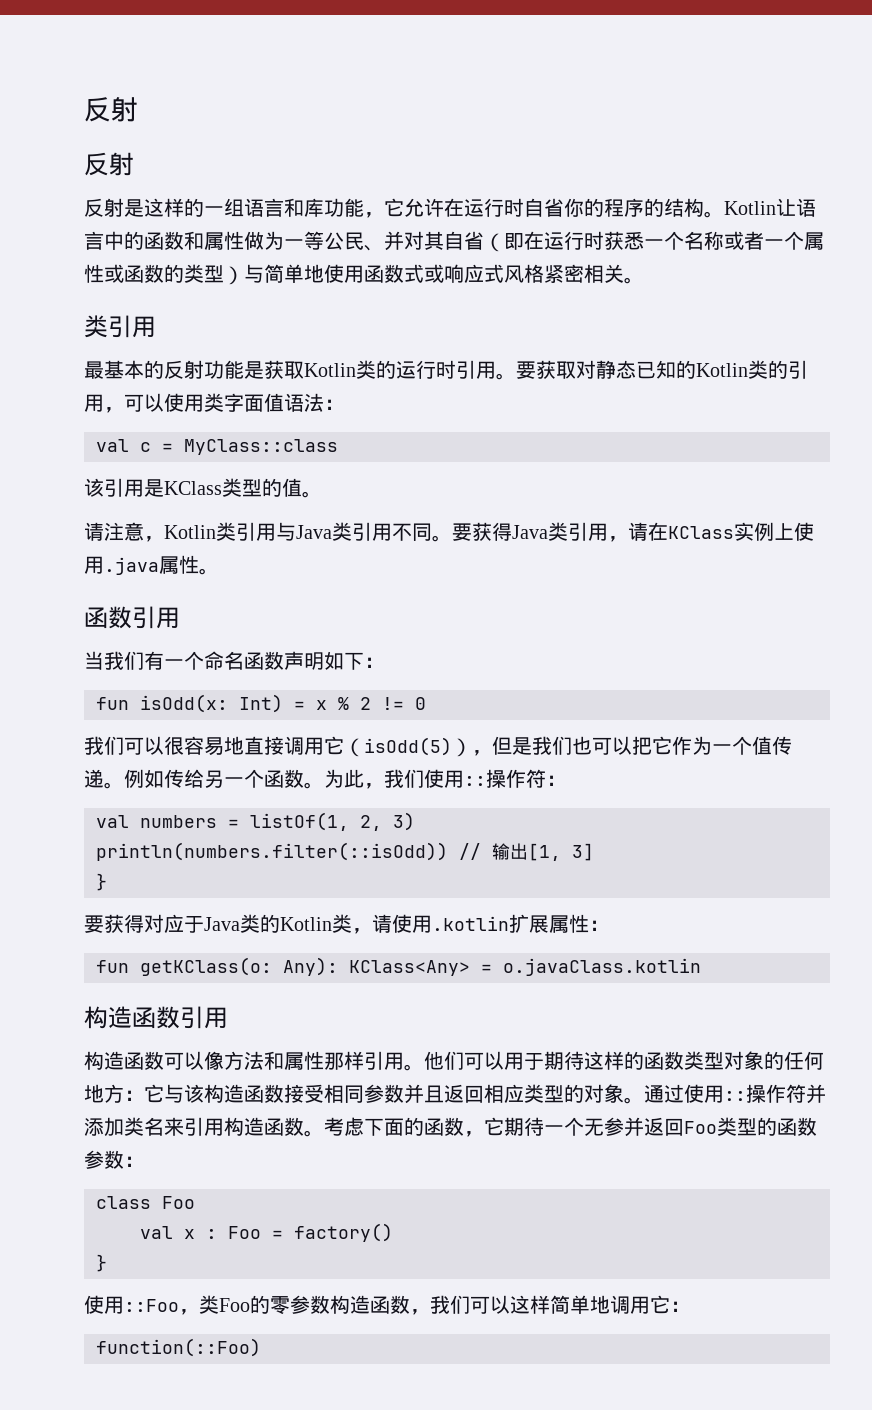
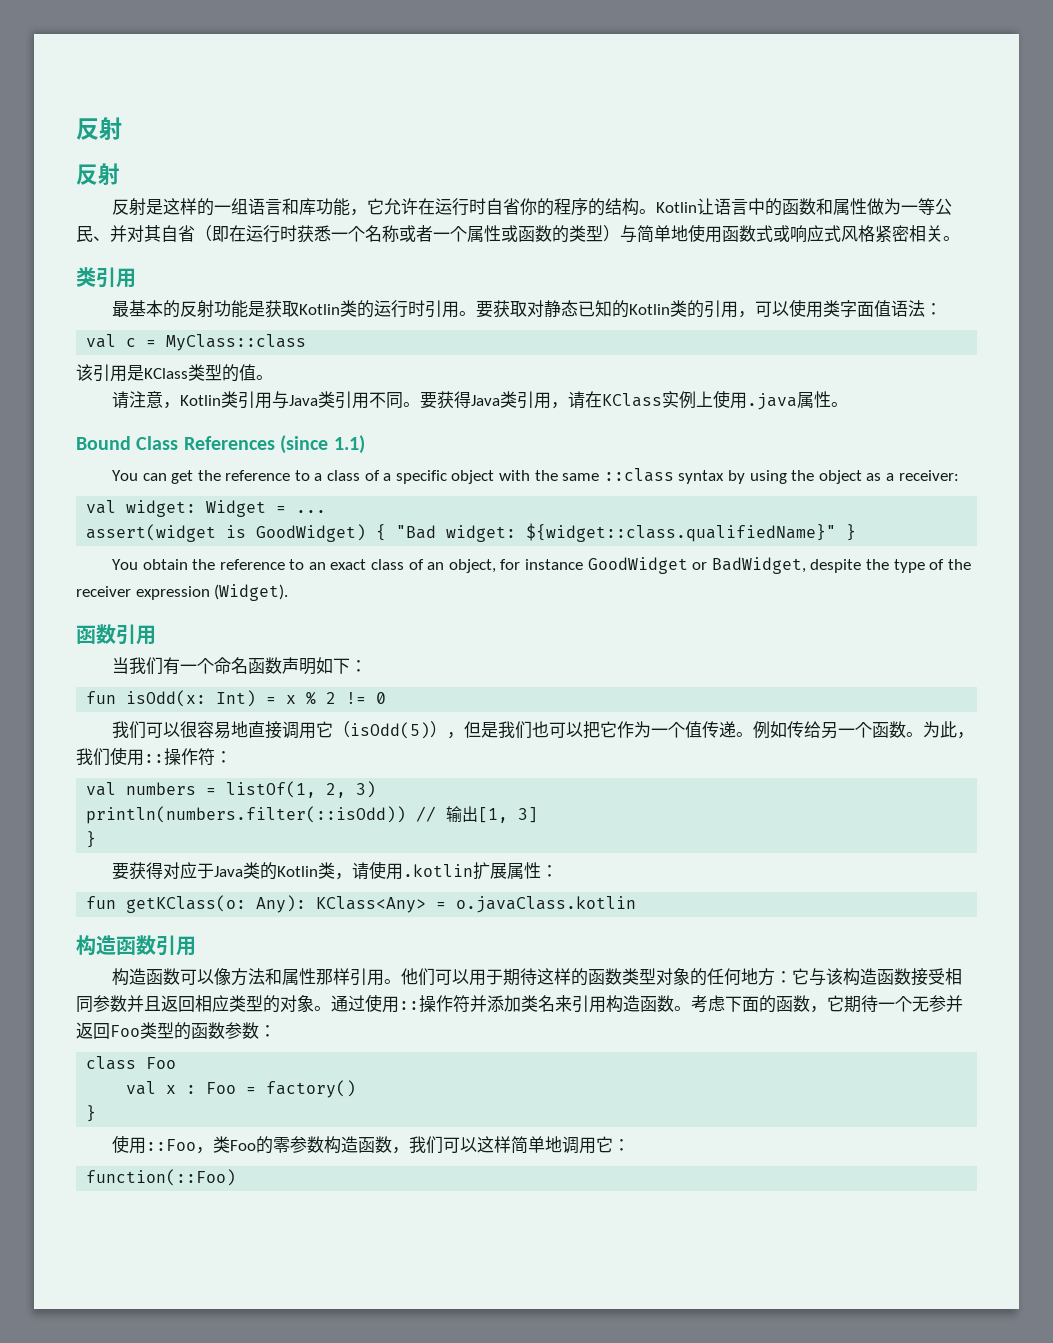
+ Bound Class References (since 1.1)
+ You can get the reference to a class of a specific object with the same ::class syntax by using the object as a receiver:
+ val widget: Widget = ...
+ assert(widget is GoodWidget) { "Bad widget: ${widget::class.qualifiedName}" }
+ You obtain the reference to an exact class of an object, for instance GoodWidget or BadWidget, despite the type of the receiver expression (Widget).

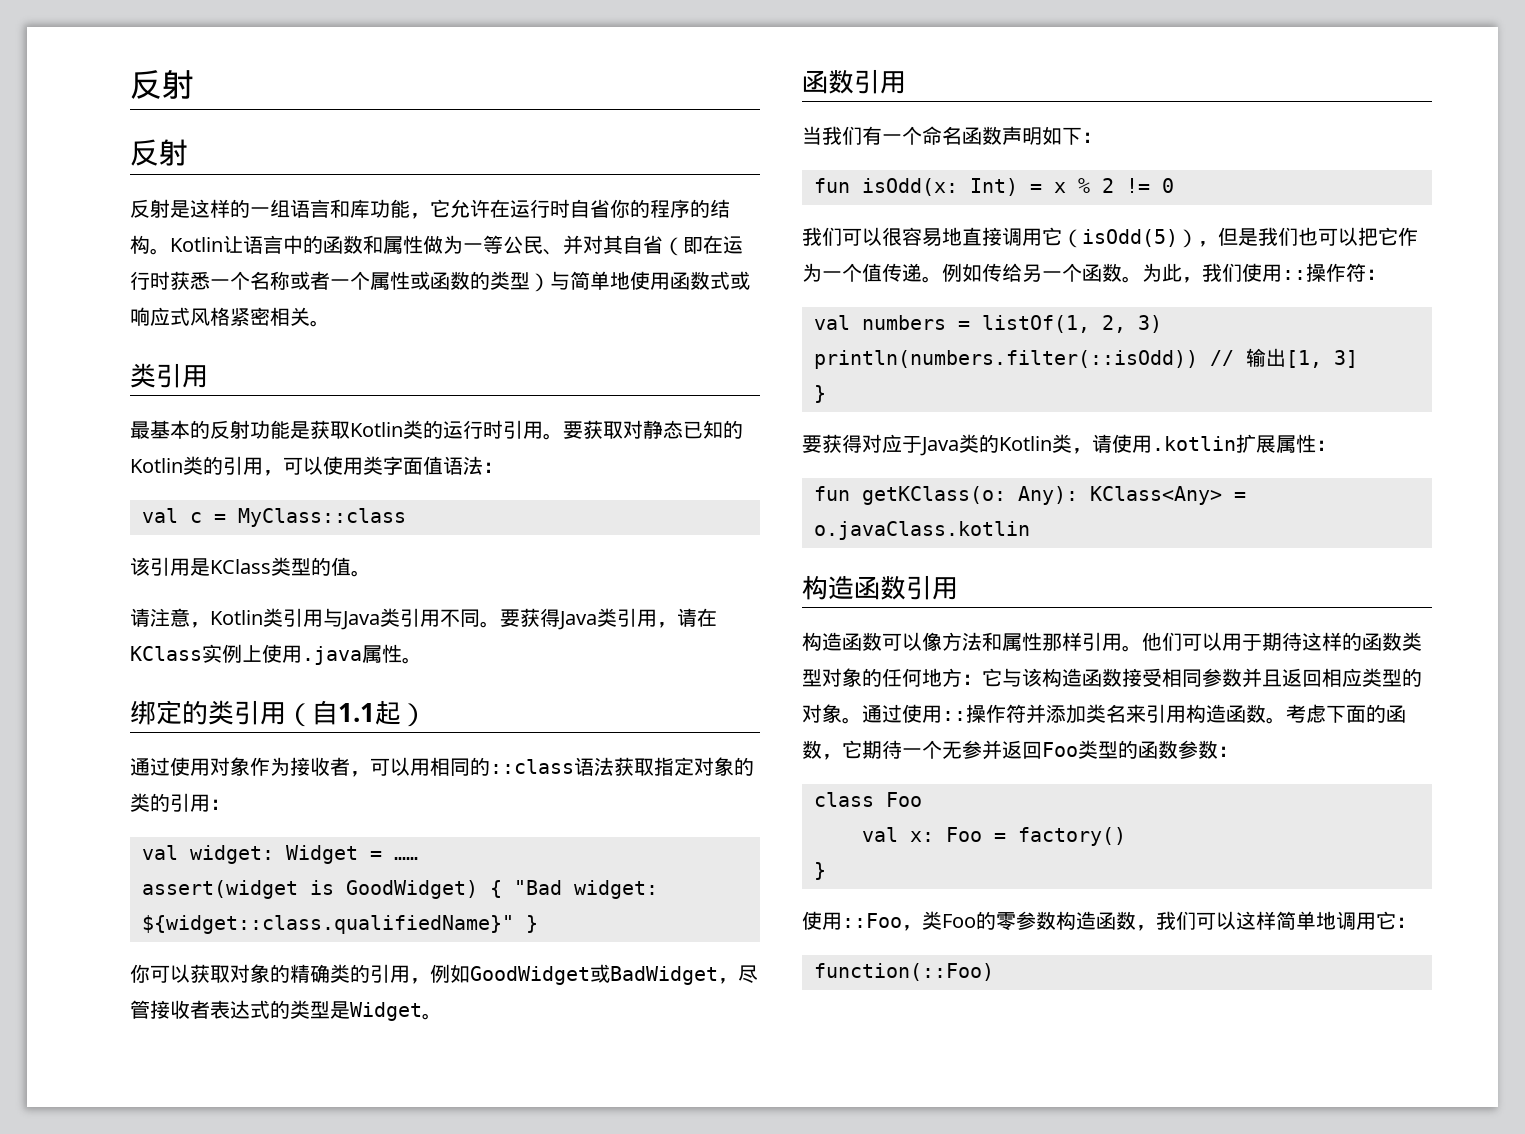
- Bound Class References (since 1.1)
- You can get the reference to a class of a specific object with the same ::class syntax by using the object as a receiver:
+ 绑定的类引用（自1.1起）
+ 通过使用对象作为接收者，可以用相同的::class语法获取指定对象的类的引用：
- val widget: Widget = ...
+ val widget: Widget = ……
- You obtain the reference to an exact class of an object, for instance GoodWidget or BadWidget, despite the type of the receiver expression (Widget).
+ 你可以获取对象的精确类的引用，例如GoodWidget或BadWidget，尽管接收者表达式的类型是Widget。
- val x : Foo = factory()
+ val x: Foo = factory()

